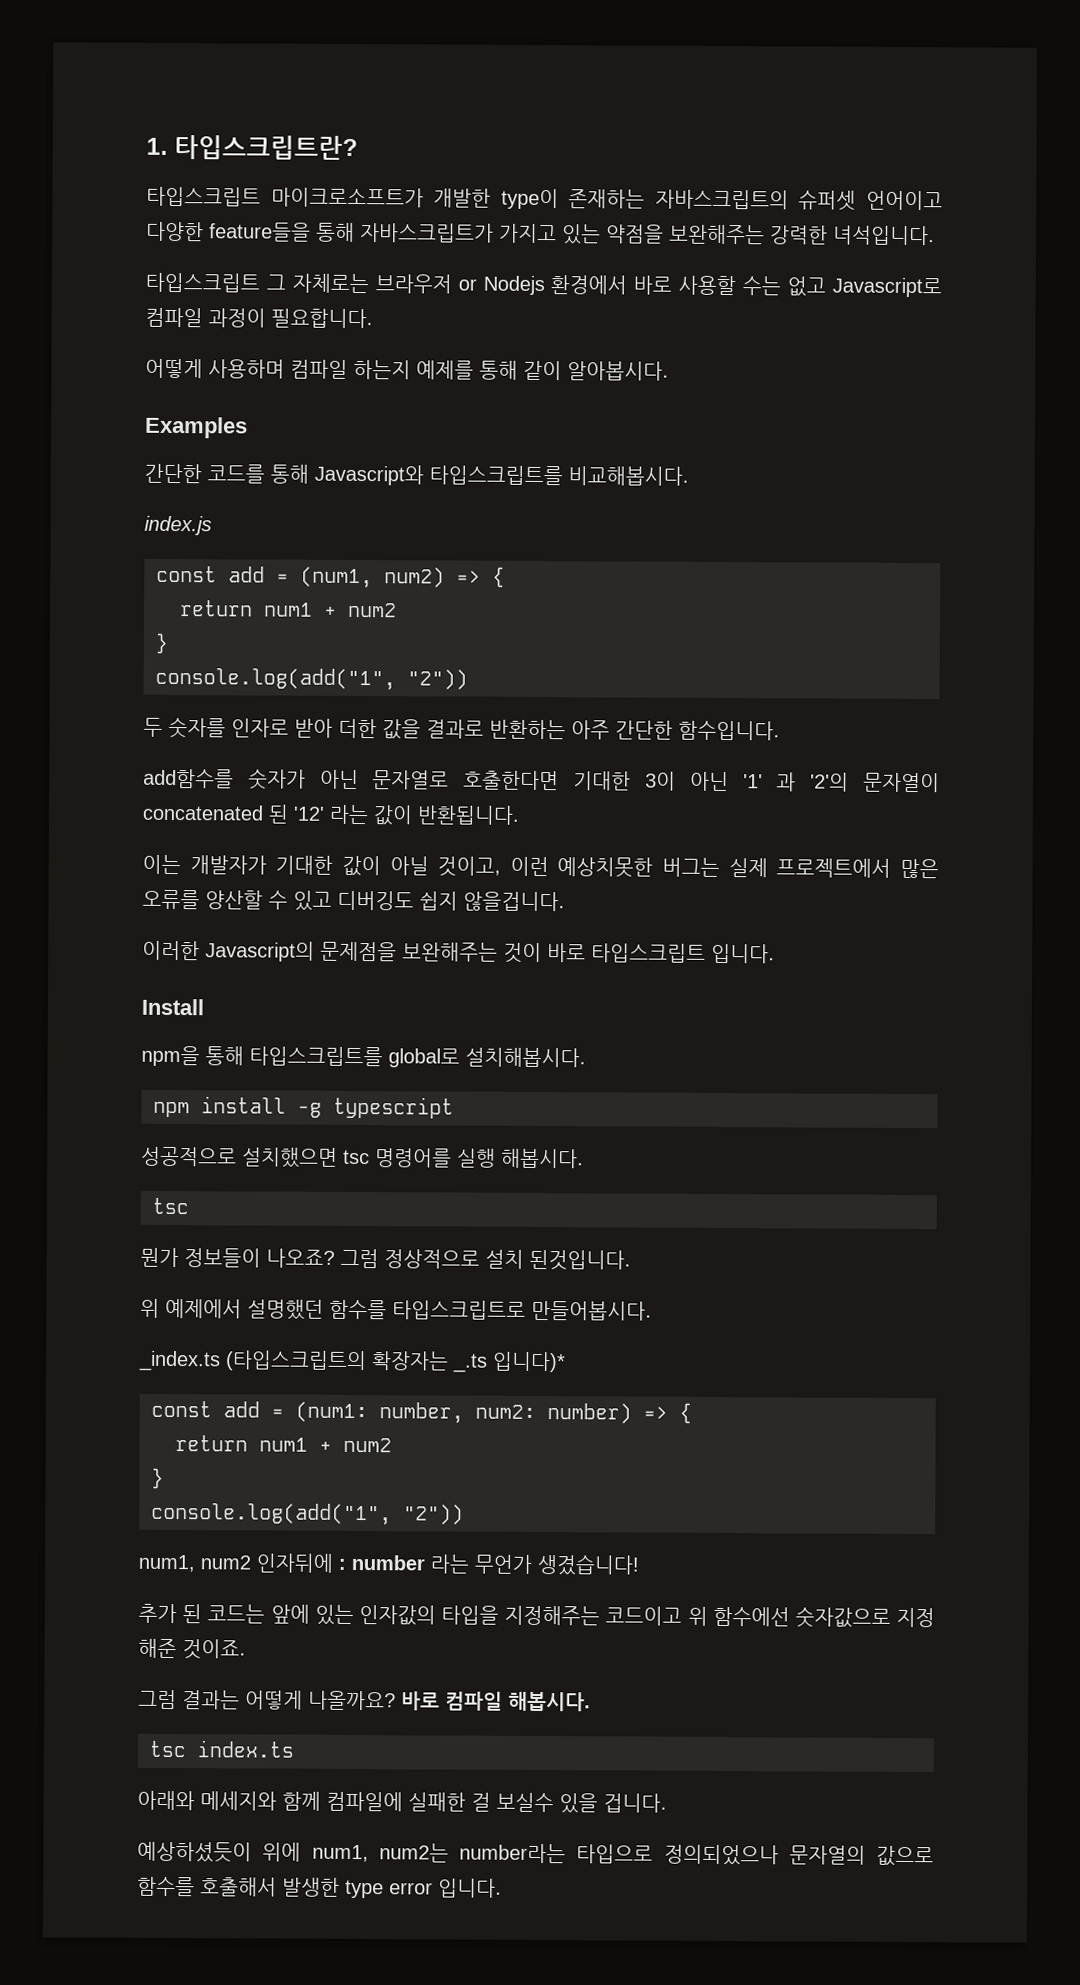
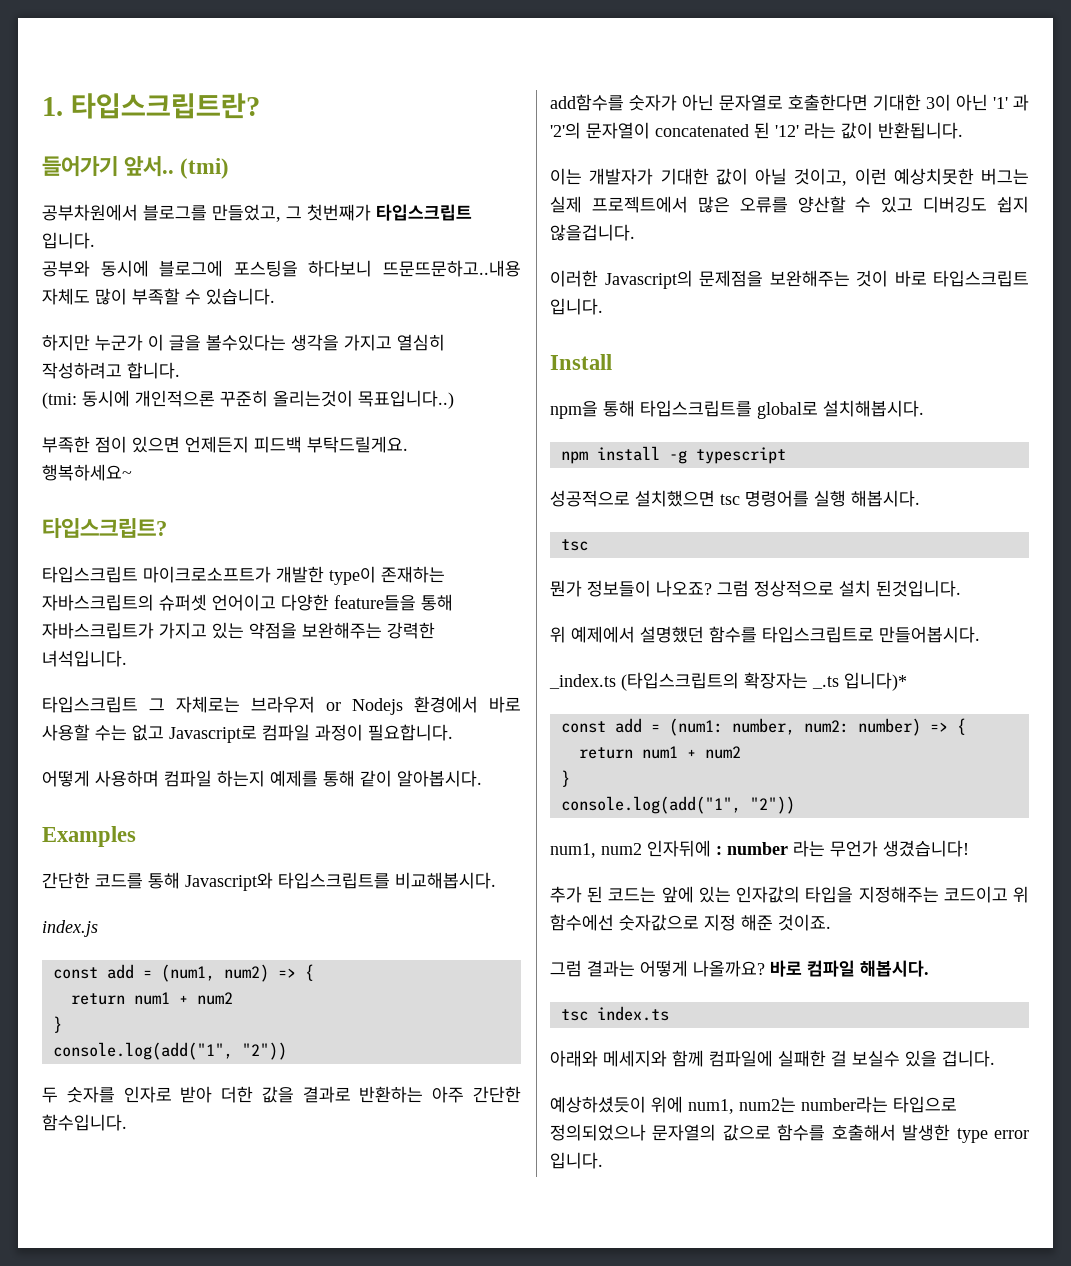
+ 들어가기 앞서.. (tmi)
+ 공부차원에서 블로그를 만들었고, 그 첫번째가 타입스크립트 입니다.
+ 공부와 동시에 블로그에 포스팅을 하다보니 뜨문뜨문하고..내용 자체도 많이 부족할 수 있습니다.
+ 하지만 누군가 이 글을 볼수있다는 생각을 가지고 열심히 작성하려고 합니다.
+ (tmi: 동시에 개인적으론 꾸준히 올리는것이 목표입니다..)
+ 부족한 점이 있으면 언제든지 피드백 부탁드릴게요.
+ 행복하세요~
+ 타입스크립트?

